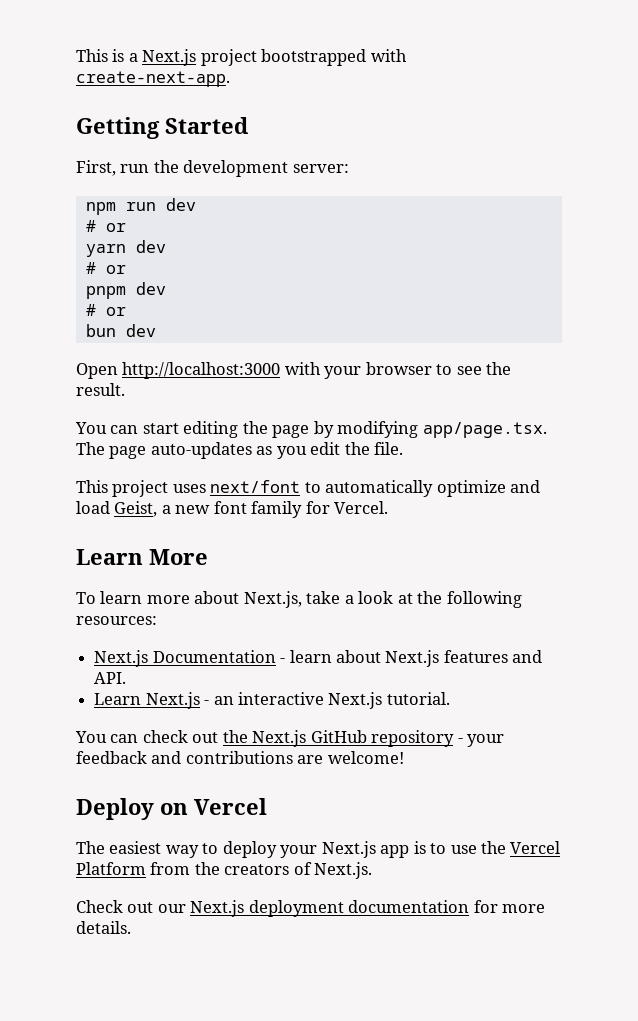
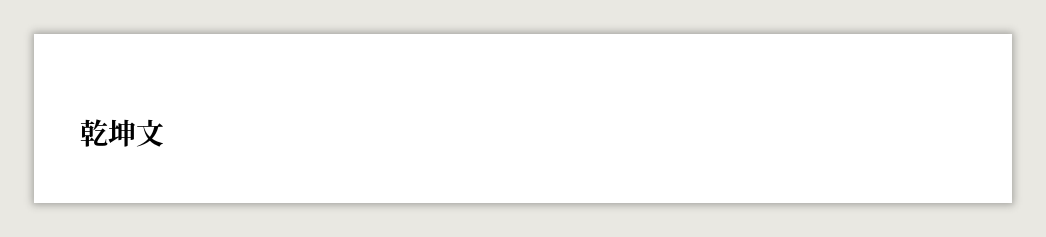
- This is a Next.js project bootstrapped with create-next-app.
- Getting Started
- First, run the development server:
- npm run dev
- # or
- yarn dev
- # or
- pnpm dev
- # or
- bun dev
- Open http://localhost:3000 with your browser to see the result.
- You can start editing the page by modifying app/page.tsx. The page auto-updates as you edit the file.
- This project uses next/font to automatically optimize and load Geist, a new font family for Vercel.
- Learn More
- To learn more about Next.js, take a look at the following resources:
- Next.js Documentation - learn about Next.js features and API.
- Learn Next.js - an interactive Next.js tutorial.
- You can check out the Next.js GitHub repository - your feedback and contributions are welcome!
- Deploy on Vercel
- The easiest way to deploy your Next.js app is to use the Vercel Platform from the creators of Next.js.
- Check out our Next.js deployment documentation for more details.
+ 乾坤文

